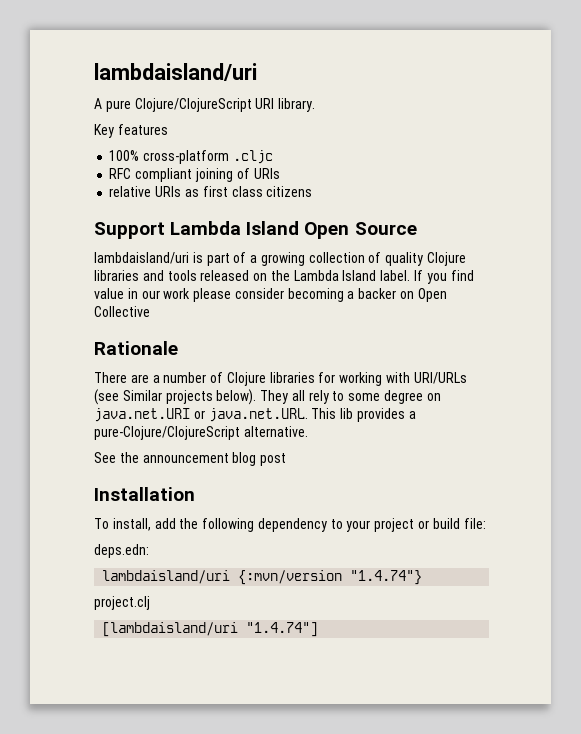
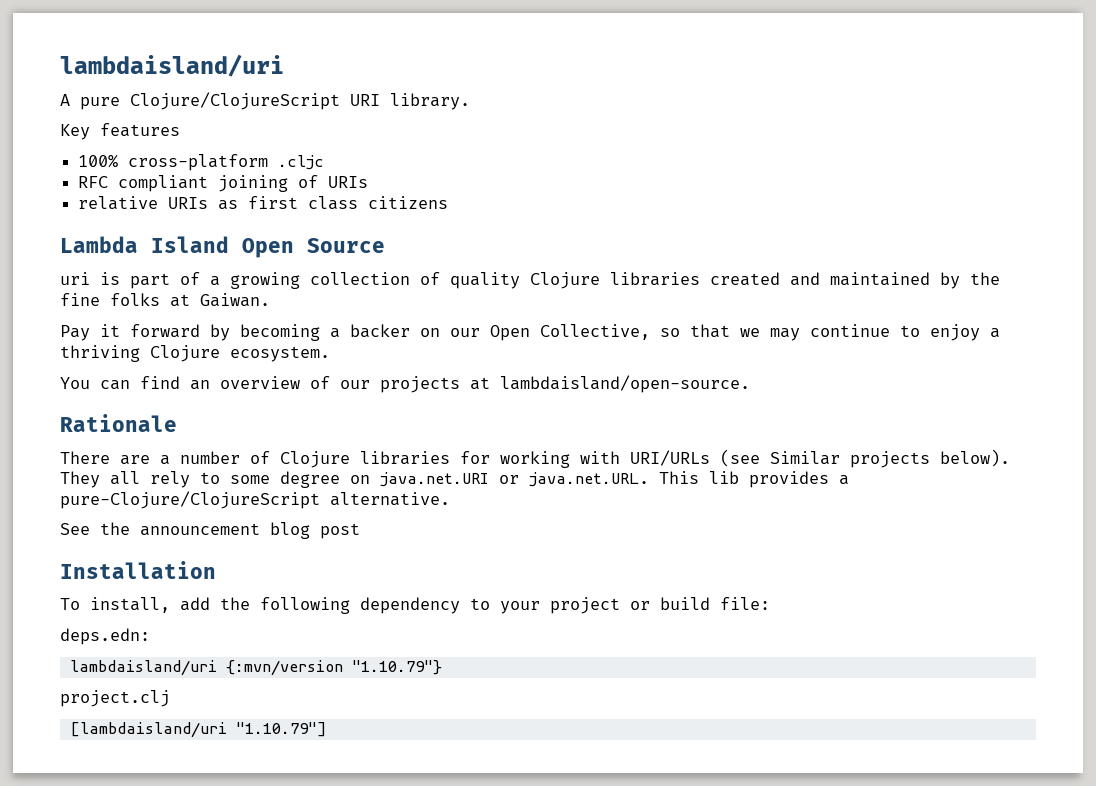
- Support Lambda Island Open Source
+ Lambda Island Open Source
- lambdaisland/uri is part of a growing collection of quality Clojure libraries and tools released on the Lambda Island label. If you find value in our work please consider becoming a backer on Open Collective
+ uri is part of a growing collection of quality Clojure libraries created and maintained by the fine folks at Gaiwan.
+ Pay it forward by becoming a backer on our Open Collective, so that we may continue to enjoy a thriving Clojure ecosystem.
+ You can find an overview of our projects at lambdaisland/open-source.
- lambdaisland/uri {:mvn/version "1.4.74"}
+ lambdaisland/uri {:mvn/version "1.10.79"}
- [lambdaisland/uri "1.4.74"]
+ [lambdaisland/uri "1.10.79"]

